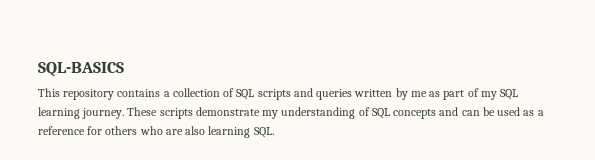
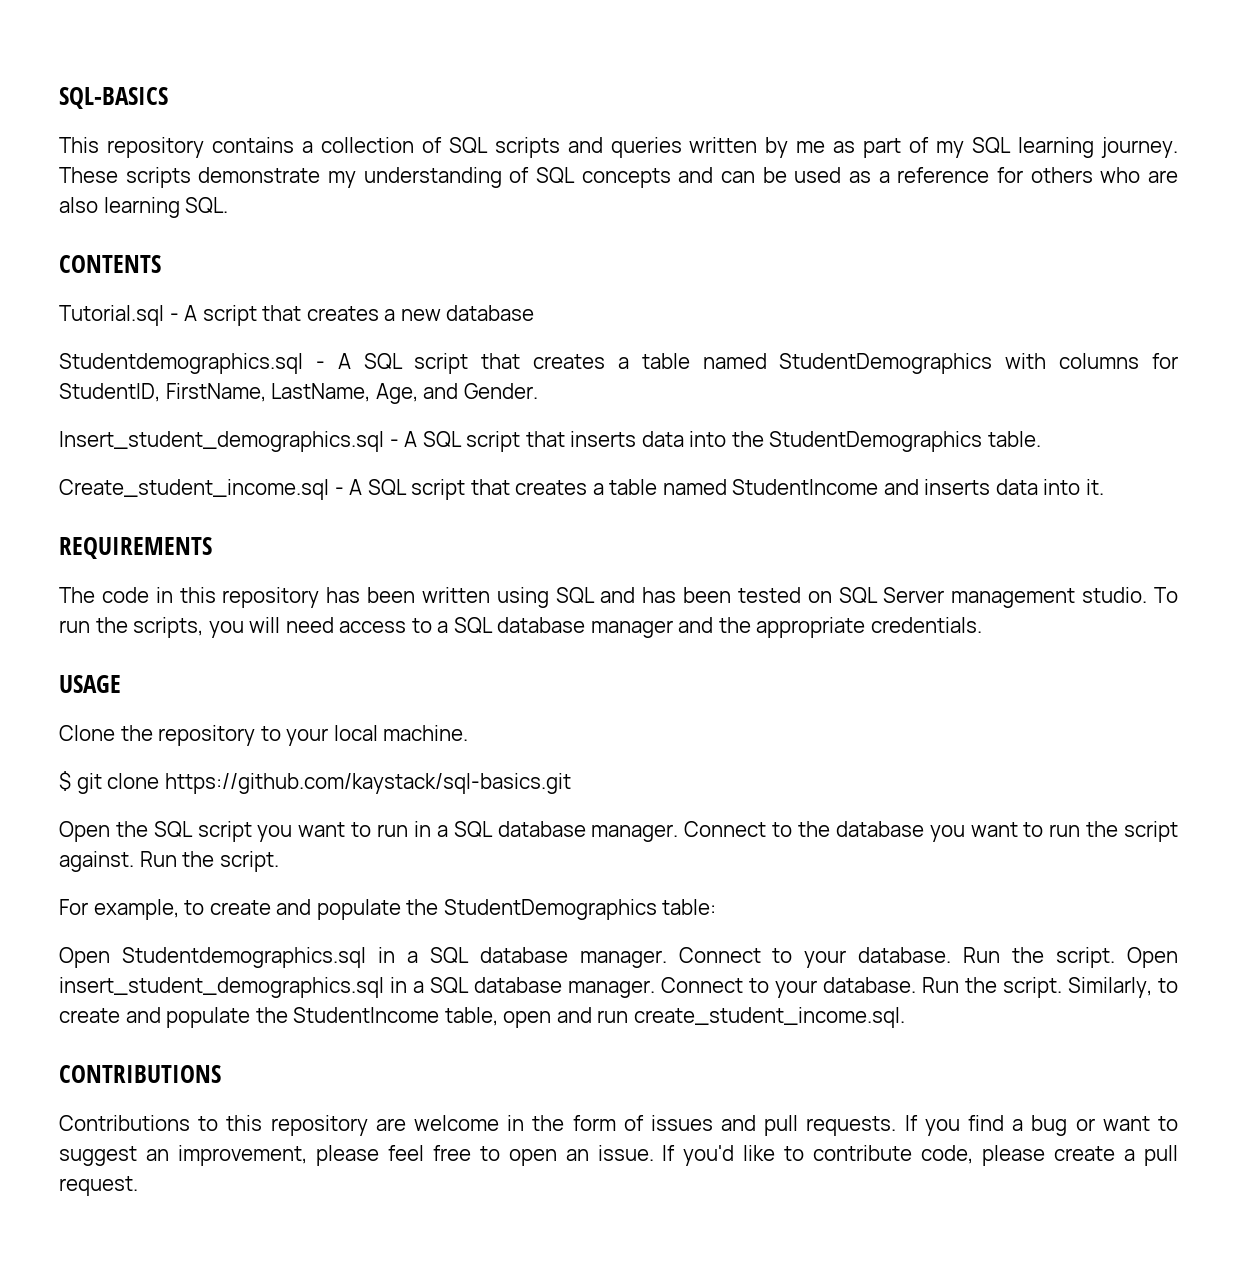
+ CONTENTS
+ Tutorial.sql - A script that creates a new database
+ Studentdemographics.sql - A SQL script that creates a table named StudentDemographics with columns for StudentID, FirstName, LastName, Age, and Gender.
+ Insert_student_demographics.sql - A SQL script that inserts data into the StudentDemographics table.
+ Create_student_income.sql - A SQL script that creates a table named StudentIncome and inserts data into it.
+ REQUIREMENTS
+ The code in this repository has been written using SQL and has been tested on SQL Server management studio. To run the scripts, you will need access to a SQL database manager and the appropriate credentials.
+ USAGE
+ Clone the repository to your local machine.
+ $ git clone https://github.com/kaystack/sql-basics.git
+ Open the SQL script you want to run in a SQL database manager. Connect to the database you want to run the script against. Run the script.
+ For example, to create and populate the StudentDemographics table:
+ Open Studentdemographics.sql in a SQL database manager. Connect to your database. Run the script. Open insert_student_demographics.sql in a SQL database manager. Connect to your database. Run the script. Similarly, to create and populate the StudentIncome table, open and run create_student_income.sql.
+ CONTRIBUTIONS
+ Contributions to this repository are welcome in the form of issues and pull requests. If you find a bug or want to suggest an improvement, please feel free to open an issue. If you'd like to contribute code, please create a pull request.

